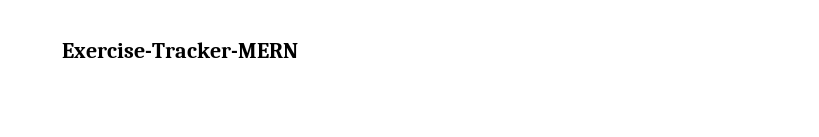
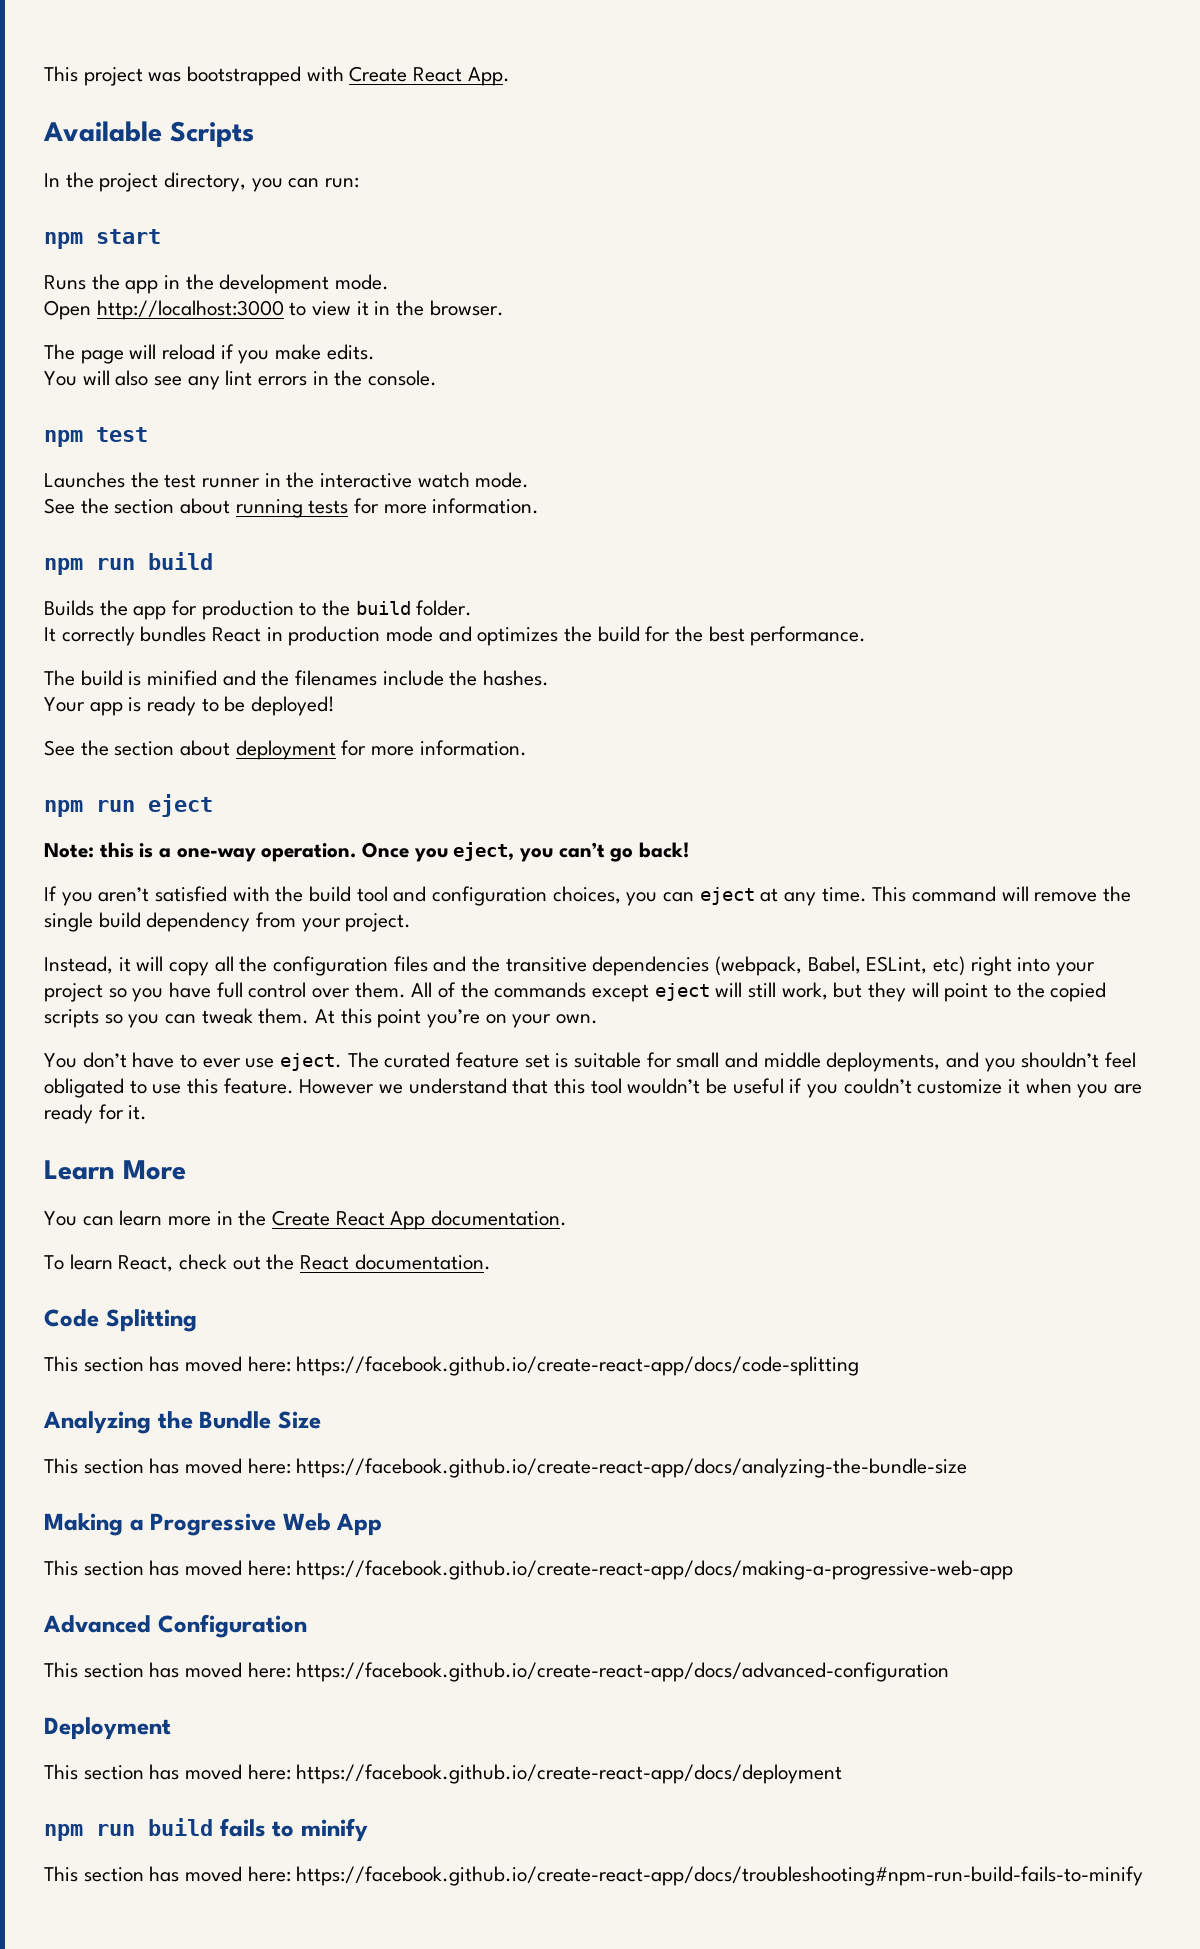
- Exercise-Tracker-MERN
+ This project was bootstrapped with Create React App.
+ Available Scripts
+ In the project directory, you can run:
+ npm start
+ Runs the app in the development mode.
+ Open http://localhost:3000 to view it in the browser.
+ The page will reload if you make edits.
+ You will also see any lint errors in the console.
+ npm test
+ Launches the test runner in the interactive watch mode.
+ See the section about running tests for more information.
+ npm run build
+ Builds the app for production to the build folder.
+ It correctly bundles React in production mode and optimizes the build for the best performance.
+ The build is minified and the filenames include the hashes.
+ Your app is ready to be deployed!
+ See the section about deployment for more information.
+ npm run eject
+ Note: this is a one-way operation. Once you eject, you can’t go back!
+ If you aren’t satisfied with the build tool and configuration choices, you can eject at any time. This command will remove the single build dependency from your project.
+ Instead, it will copy all the configuration files and the transitive dependencies (webpack, Babel, ESLint, etc) right into your project so you have full control over them. All of the commands except eject will still work, but they will point to the copied scripts so you can tweak them. At this point you’re on your own.
+ You don’t have to ever use eject. The curated feature set is suitable for small and middle deployments, and you shouldn’t feel obligated to use this feature. However we understand that this tool wouldn’t be useful if you couldn’t customize it when you are ready for it.
+ Learn More
+ You can learn more in the Create React App documentation.
+ To learn React, check out the React documentation.
+ Code Splitting
+ This section has moved here: https://facebook.github.io/create-react-app/docs/code-splitting
+ Analyzing the Bundle Size
+ This section has moved here: https://facebook.github.io/create-react-app/docs/analyzing-the-bundle-size
+ Making a Progressive Web App
+ This section has moved here: https://facebook.github.io/create-react-app/docs/making-a-progressive-web-app
+ Advanced Configuration
+ This section has moved here: https://facebook.github.io/create-react-app/docs/advanced-configuration
+ Deployment
+ This section has moved here: https://facebook.github.io/create-react-app/docs/deployment
+ npm run build fails to minify
+ This section has moved here: https://facebook.github.io/create-react-app/docs/troubleshooting#npm-run-build-fails-to-minify

